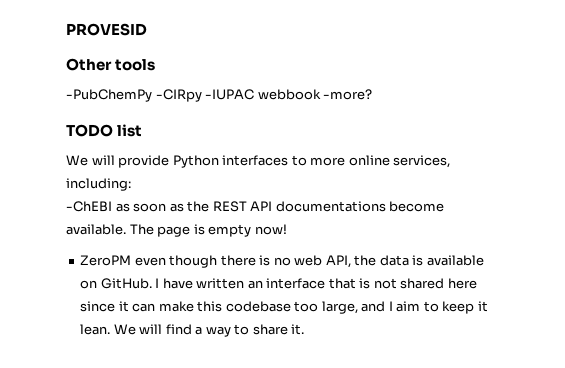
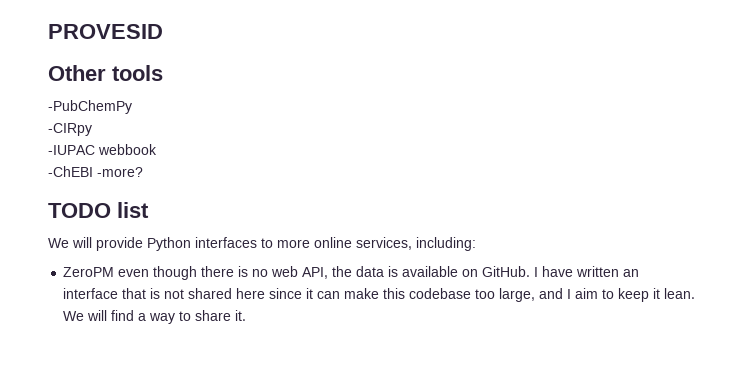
- -PubChemPy -CIRpy -IUPAC webbook -more?
+ -PubChemPy
+ -CIRpy
+ -IUPAC webbook
+ -ChEBI -more?
- -ChEBI as soon as the REST API documentations become available. The page is empty now!

